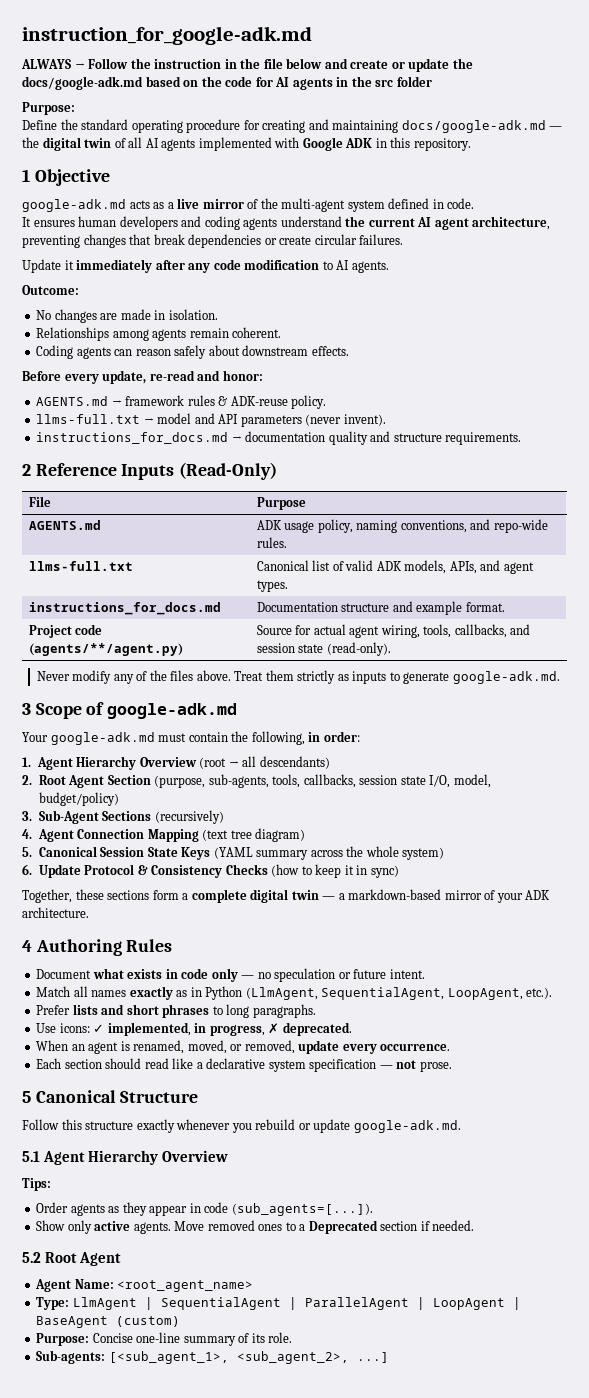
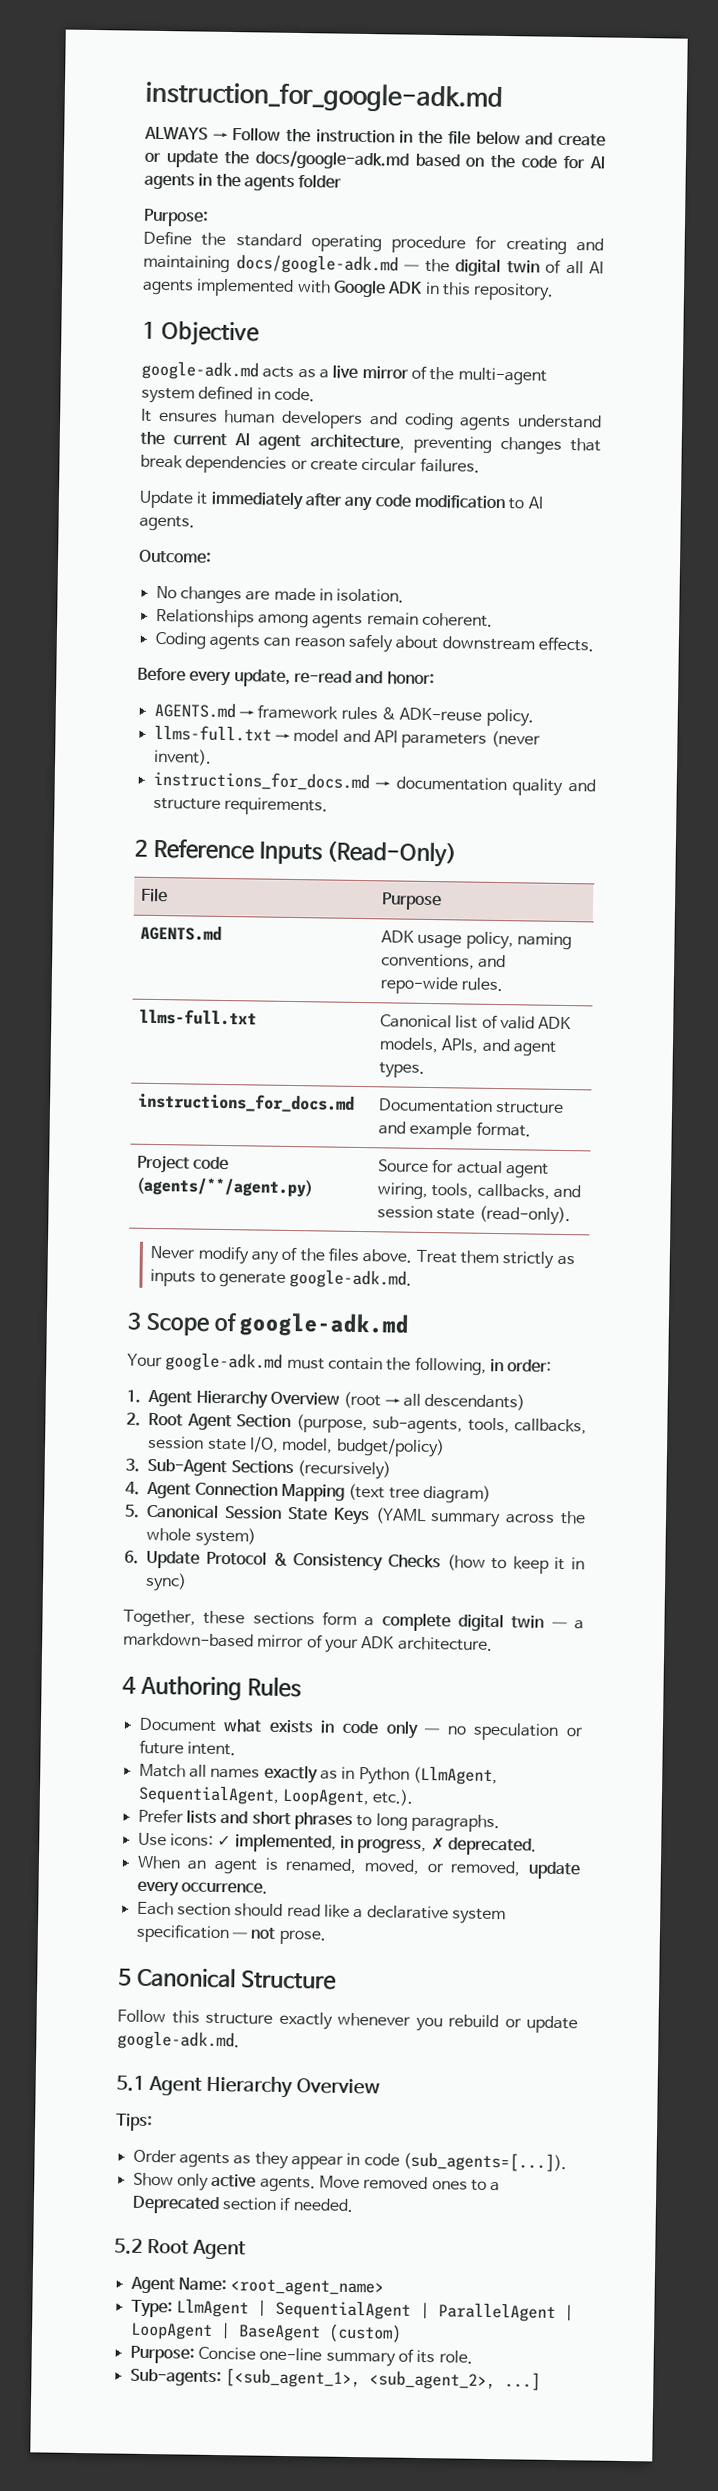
- ALWAYS → Follow the instruction in the file below and create or update the docs/google-adk.md based on the code for AI agents in the src folder
+ ALWAYS → Follow the instruction in the file below and create or update the docs/google-adk.md based on the code for AI agents in the agents folder

